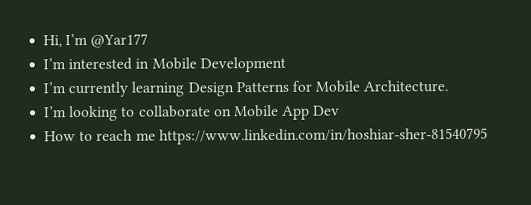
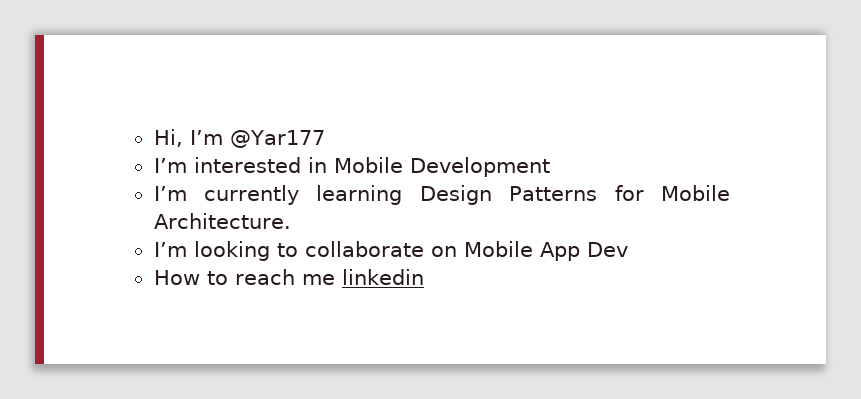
- How to reach me https://www.linkedin.com/in/hoshiar-sher-81540795
+ How to reach me linkedin

